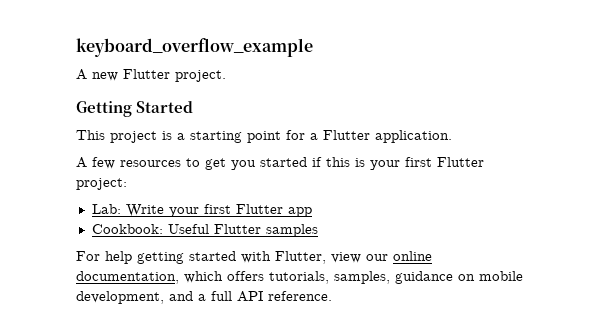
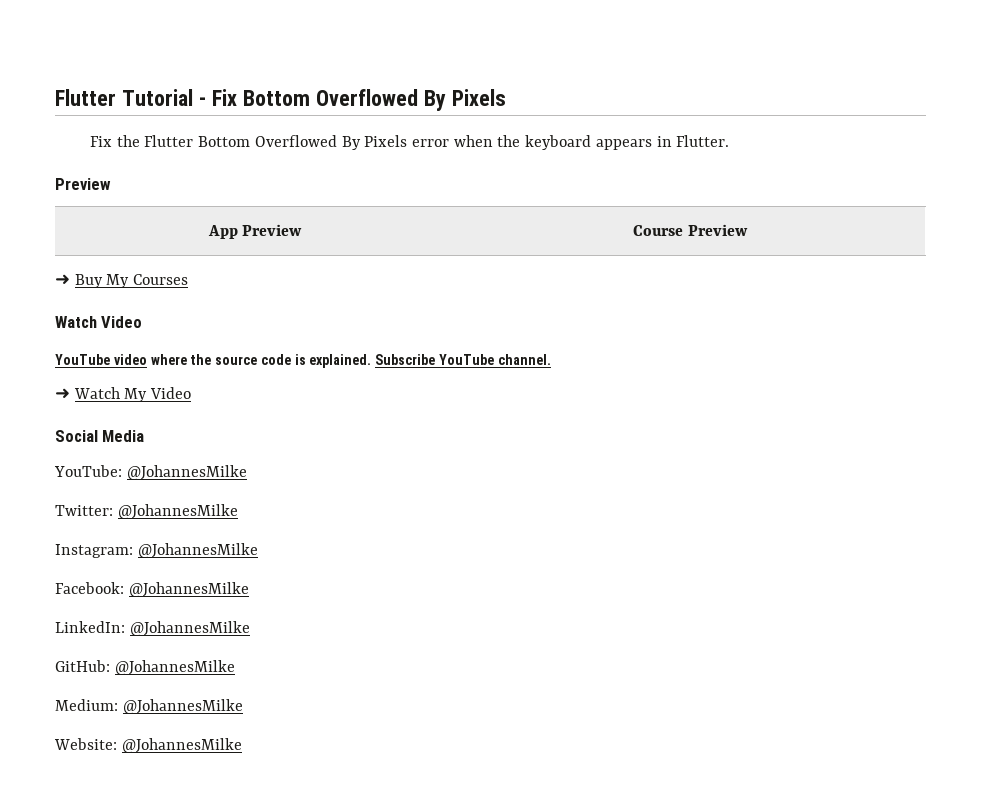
- keyboard_overflow_example
- A new Flutter project.
- Getting Started
- This project is a starting point for a Flutter application.
- A few resources to get you started if this is your first Flutter project:
- Lab: Write your first Flutter app
- Cookbook: Useful Flutter samples
- For help getting started with Flutter, view our online documentation, which offers tutorials, samples, guidance on mobile development, and a full API reference.
+ Flutter Tutorial - Fix Bottom Overflowed By Pixels
+ Fix the Flutter Bottom Overflowed By Pixels error when the keyboard appears in Flutter.
+ Preview
+ App Preview | Course Preview
+ ➜ Buy My Courses
+ Watch Video
+ YouTube video where the source code is explained. Subscribe YouTube channel.
+ ➜ Watch My Video
+ Social Media
+ YouTube: @JohannesMilke
+ Twitter: @JohannesMilke
+ Instagram: @JohannesMilke
+ Facebook: @JohannesMilke
+ LinkedIn: @JohannesMilke
+ GitHub: @JohannesMilke
+ Medium: @JohannesMilke
+ Website: @JohannesMilke

